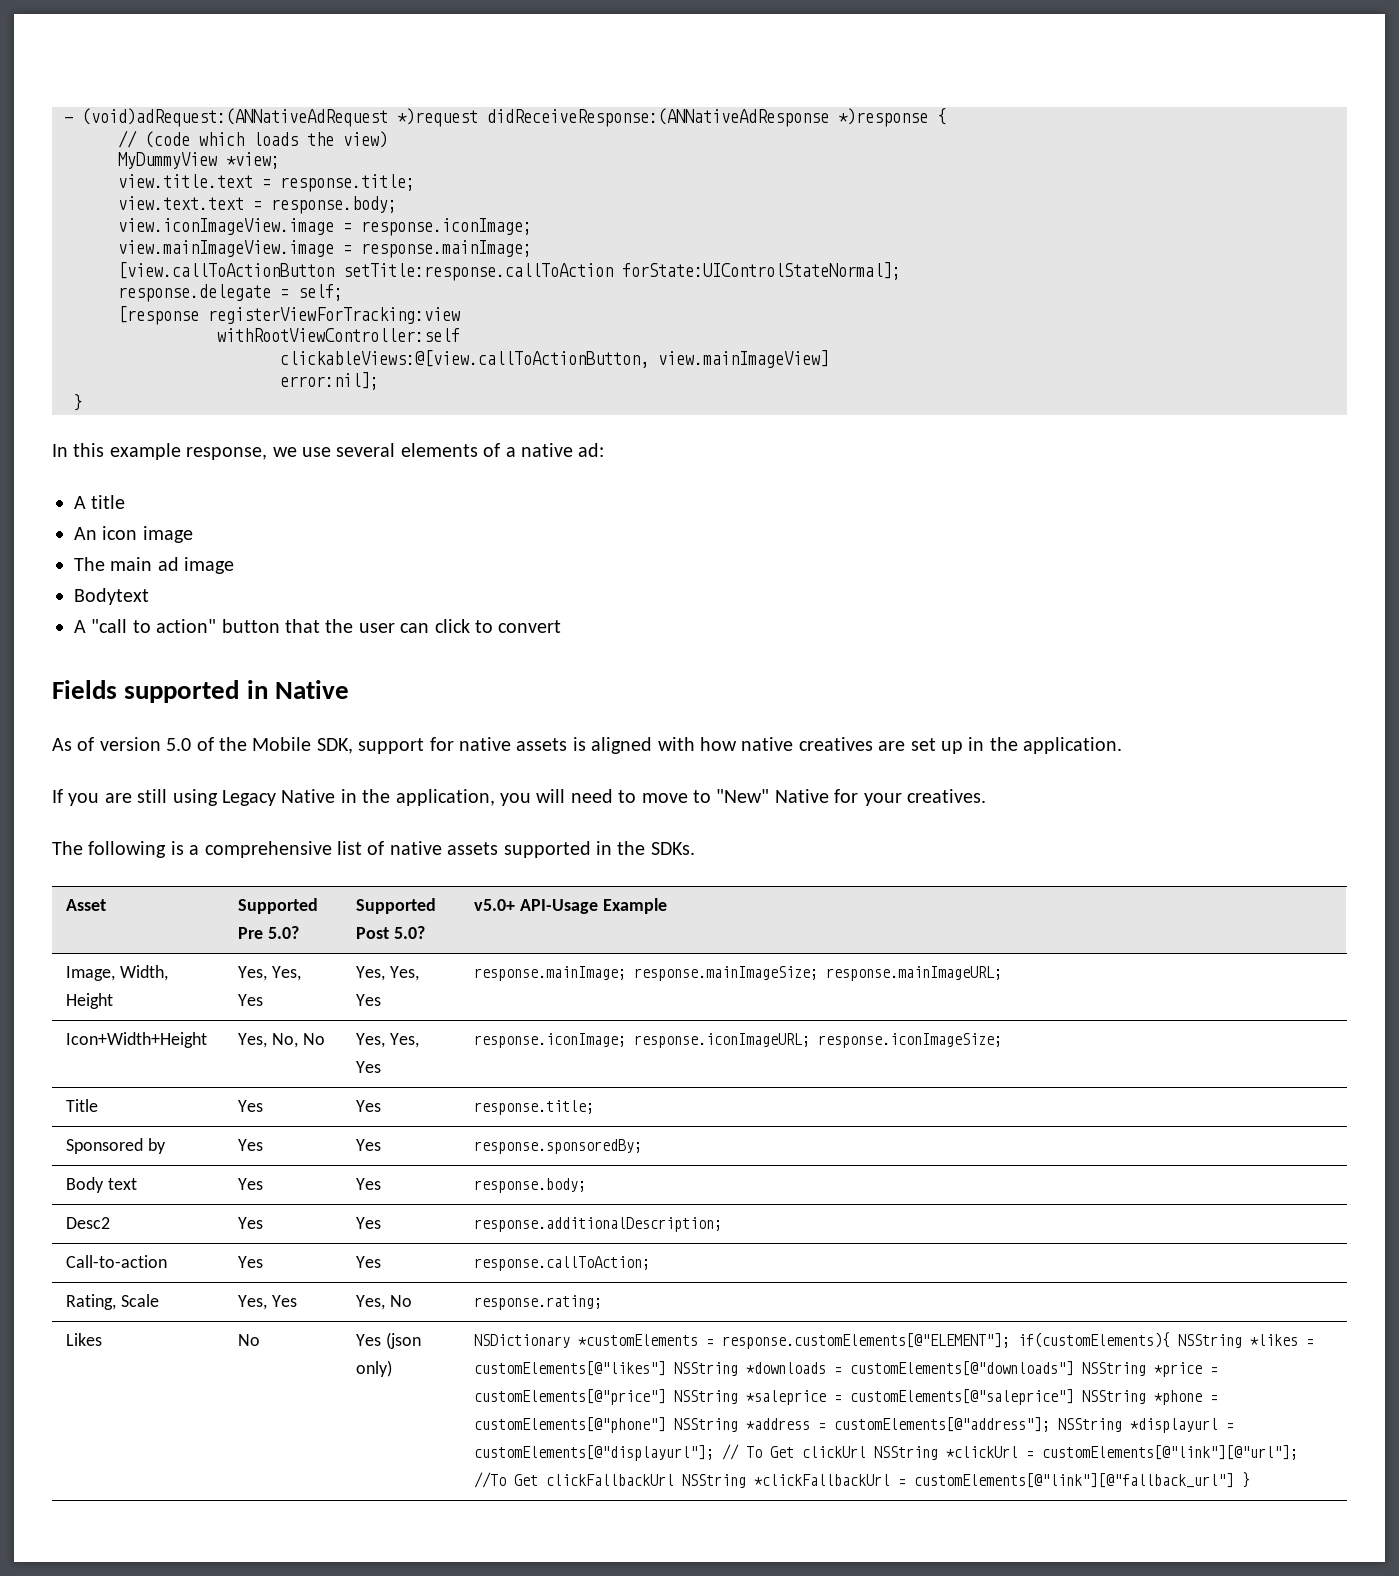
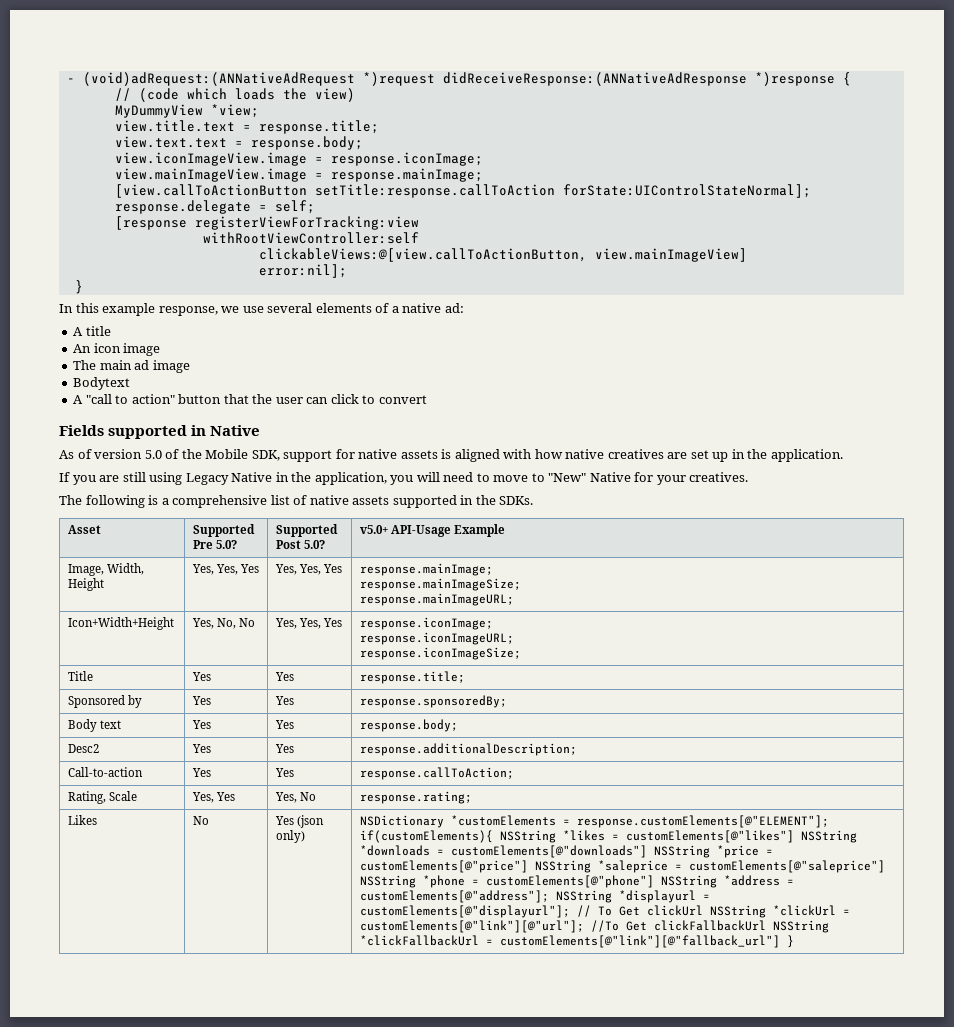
- Image, Width, Height | Yes, Yes, Yes | Yes, Yes, Yes | response.mainImage; response.mainImageSize; response.mainImageURL;
+ Image, Width, Height | Yes, Yes, Yes | Yes, Yes, Yes | response.mainImage;
+ response.mainImageSize;
+ response.mainImageURL;
- Icon+Width+Height | Yes, No, No | Yes, Yes, Yes | response.iconImage; response.iconImageURL; response.iconImageSize;
+ Icon+Width+Height | Yes, No, No | Yes, Yes, Yes | response.iconImage;
+ response.iconImageURL;
+ response.iconImageSize;

